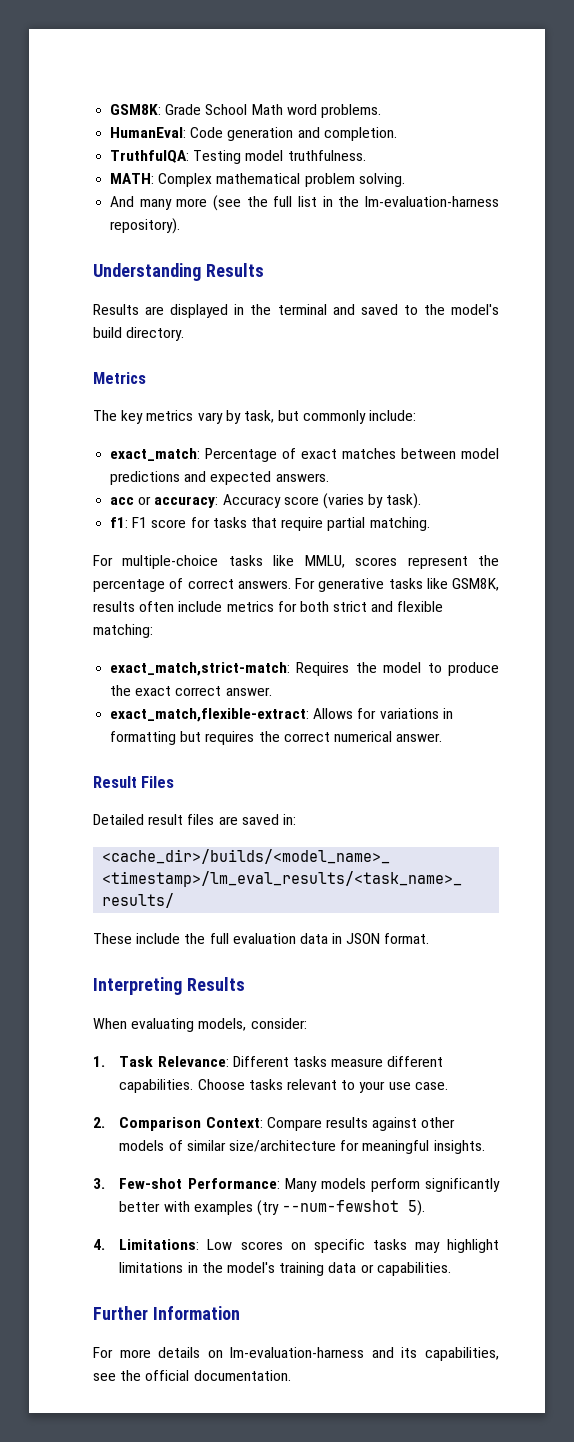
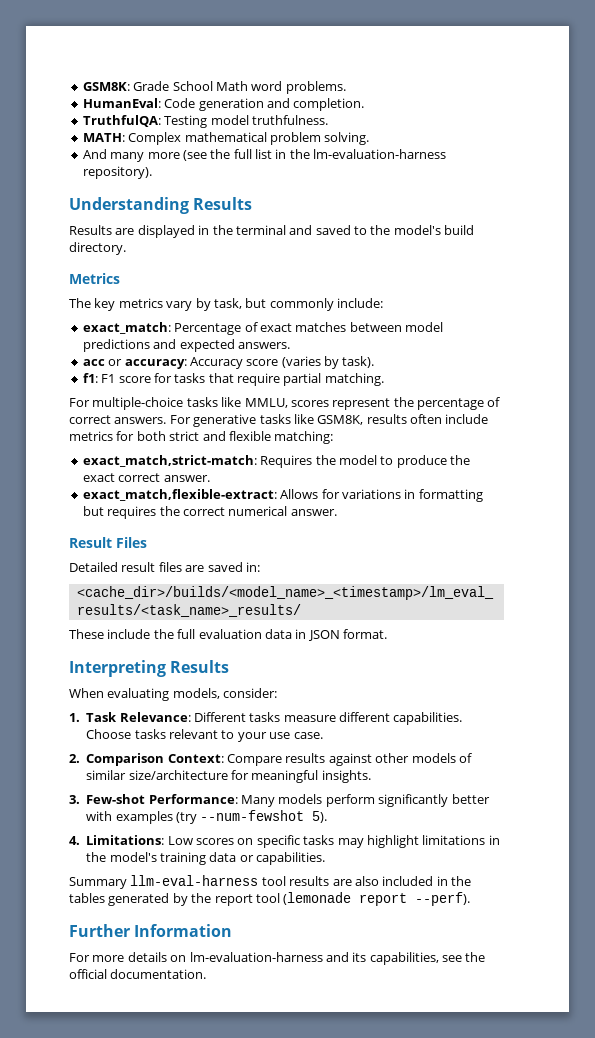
+ Summary llm-eval-harness tool results are also included in the tables generated by the report tool (lemonade report --perf).

